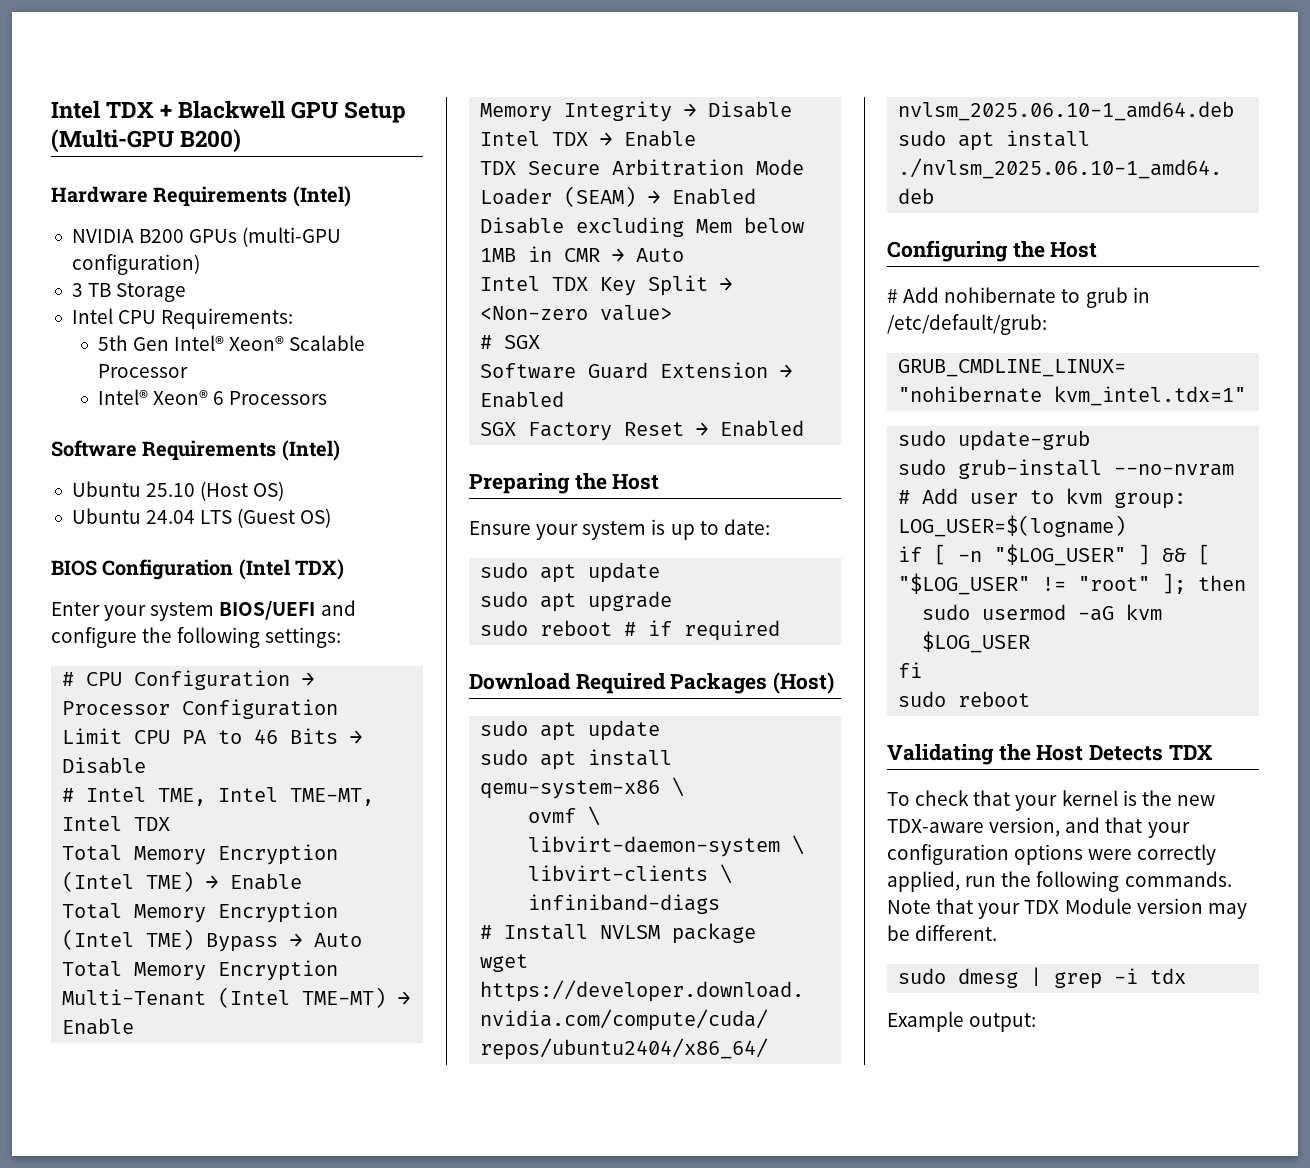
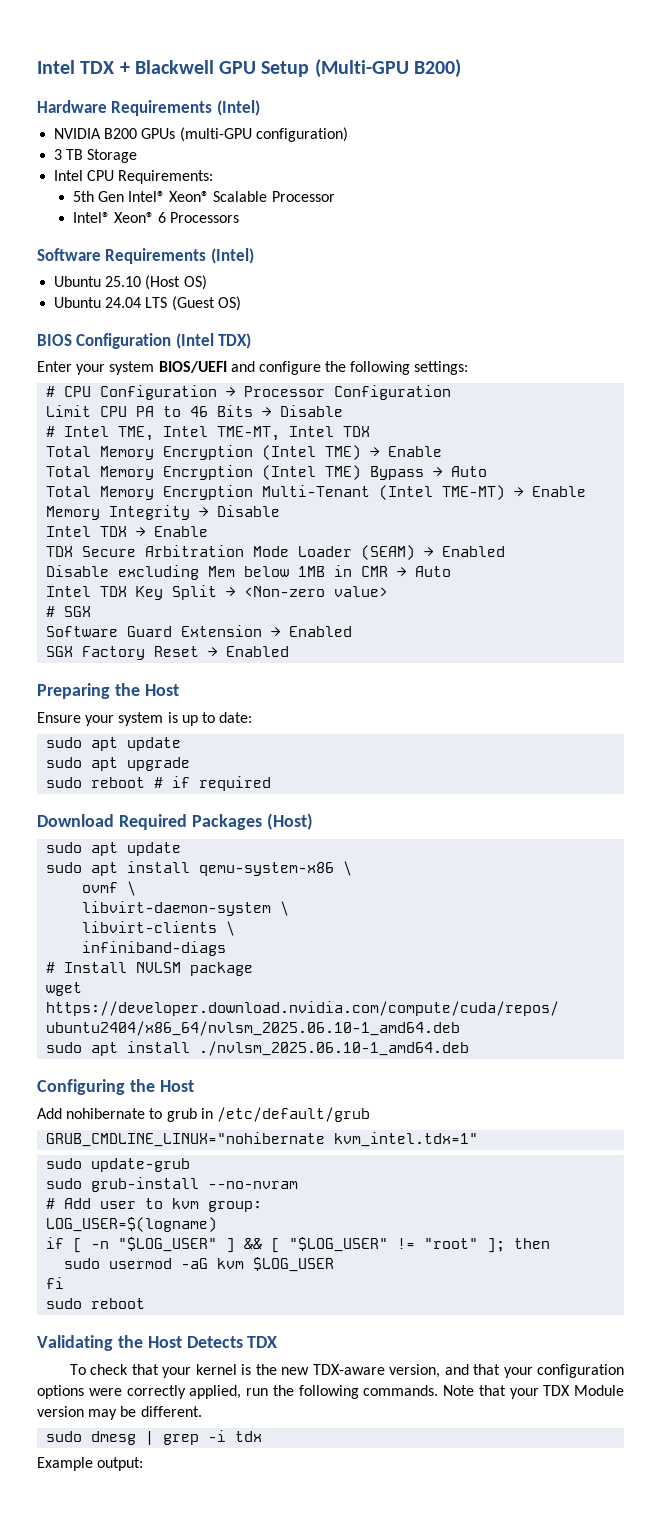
- # Add nohibernate to grub in /etc/default/grub:
+ Add nohibernate to grub in /etc/default/grub

